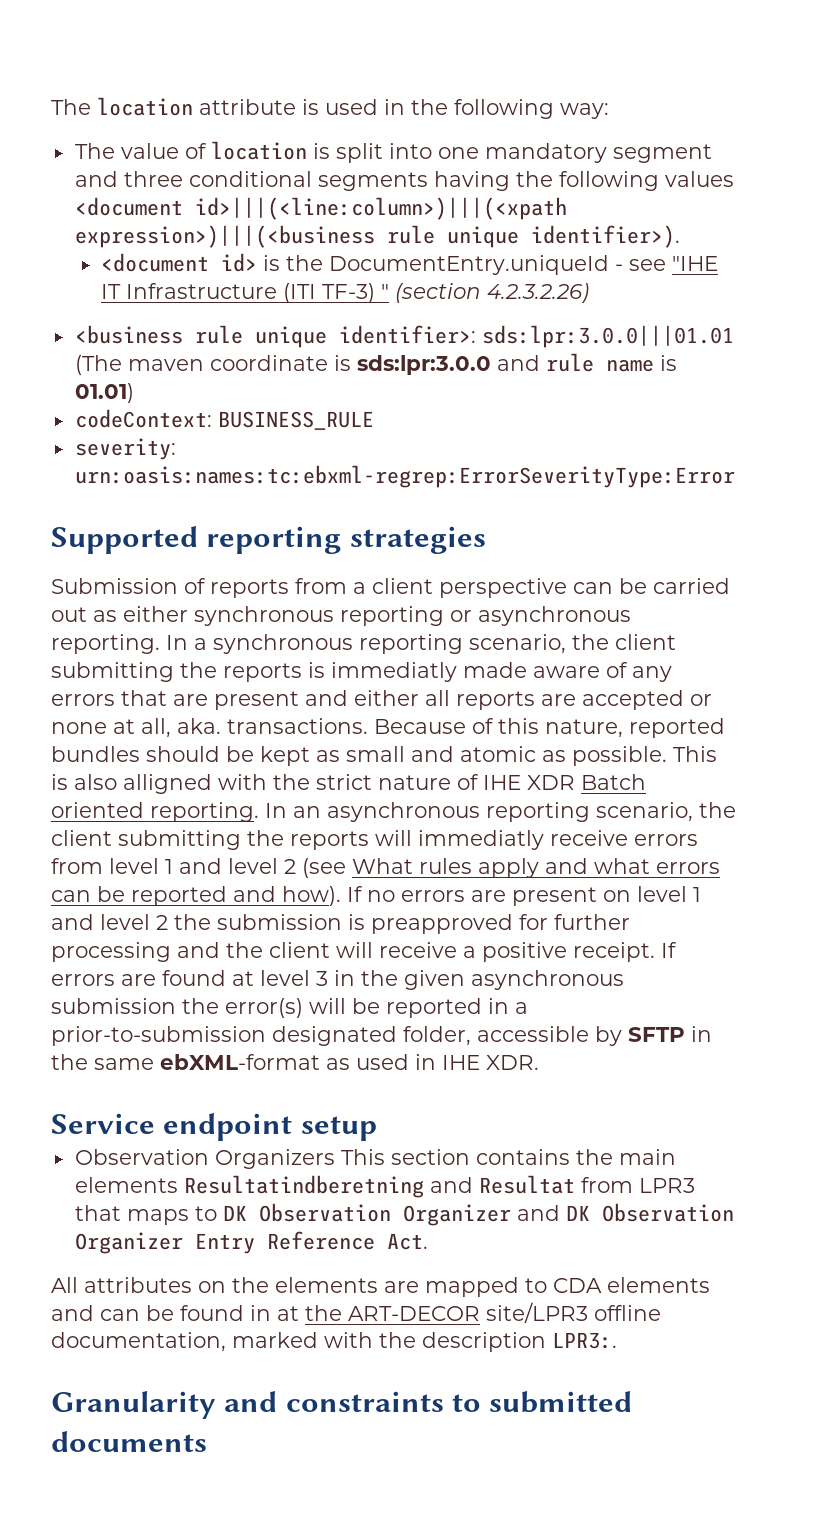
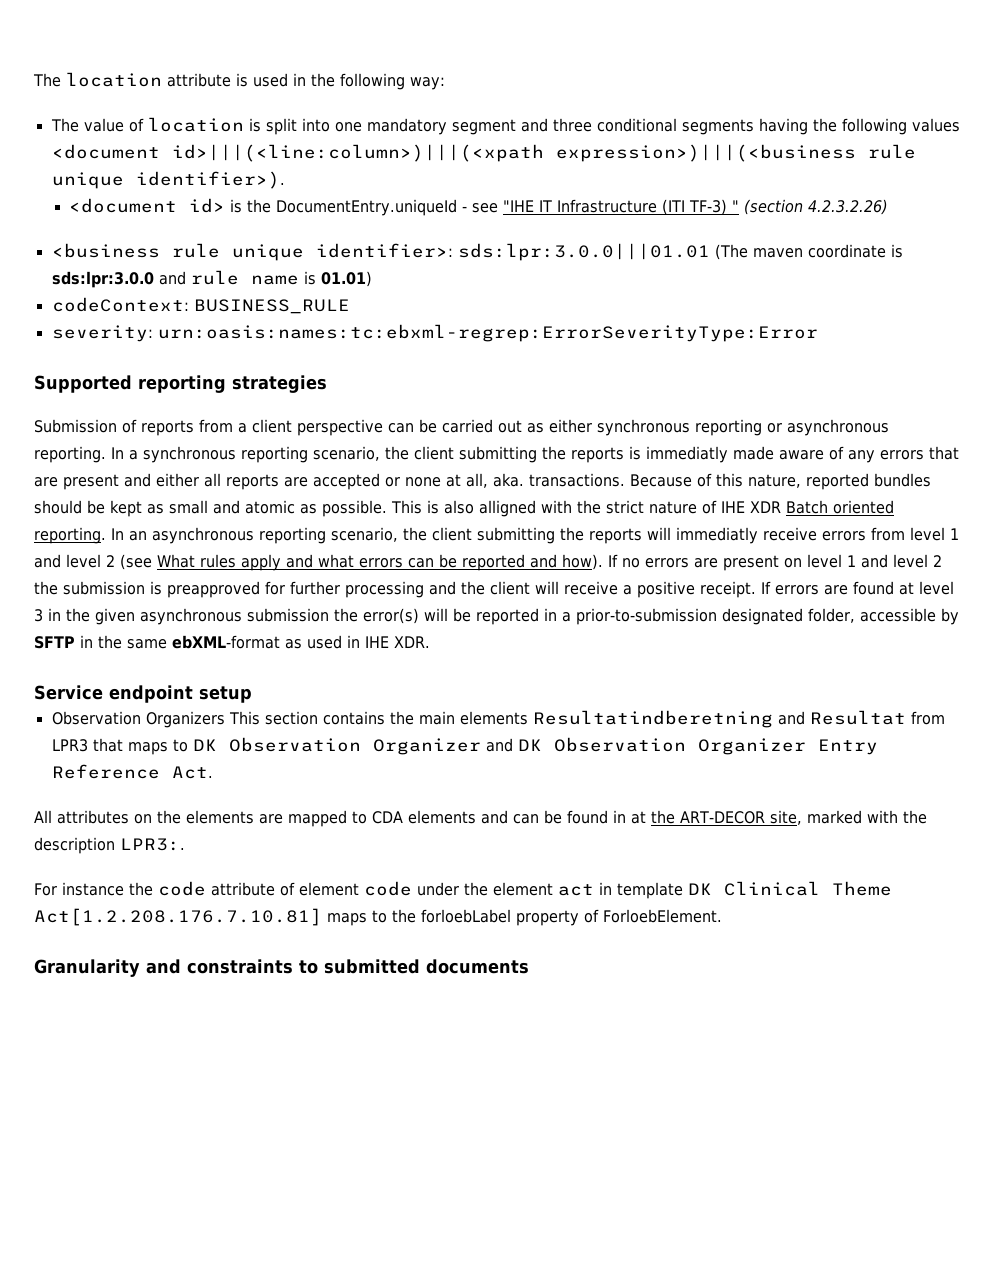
- All attributes on the elements are mapped to CDA elements and can be found in at the ART-DECOR site/LPR3 offline documentation, marked with the description LPR3:.
+ All attributes on the elements are mapped to CDA elements and can be found in at the ART-DECOR site, marked with the description LPR3:.
+ For instance the code attribute of element code under the element act in template DK Clinical Theme Act[1.2.208.176.7.10.81] maps to the forloebLabel property of ForloebElement.

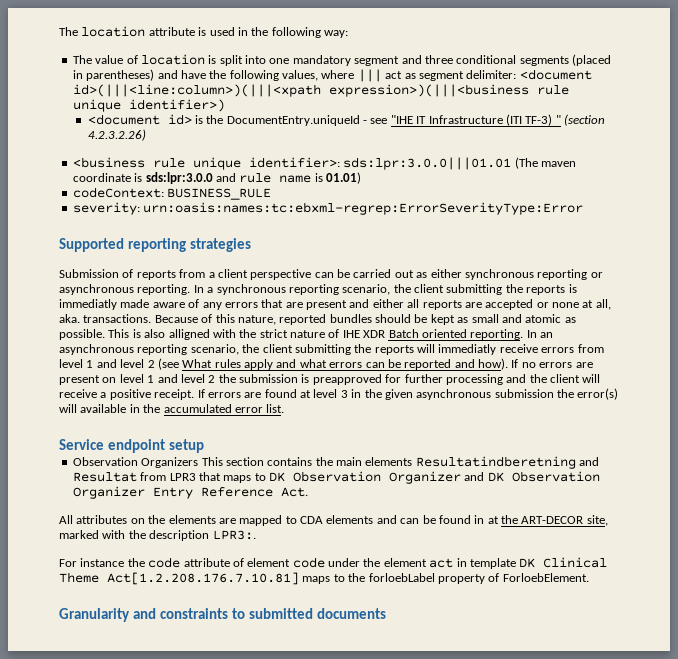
- The value of location is split into one mandatory segment and three conditional segments having the following values <document id>|||(<line:column>)|||(<xpath expression>)|||(<business rule unique identifier>).
+ The value of location is split into one mandatory segment and three conditional segments (placed in parentheses) and have the following values, where ||| act as segment delimiter: <document id>(|||<line:column>)(|||<xpath expression>)(|||<business rule unique identifier>)
- If errors are found at level 3 in the given asynchronous submission the error(s) will be reported in a prior-to-submission designated folder, accessible by SFTP in the same ebXML-format as used in IHE XDR.
+ If errors are found at level 3 in the given asynchronous submission the error(s) will available in the accumulated error list.

